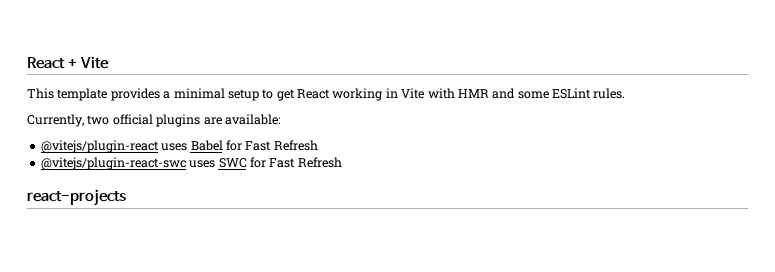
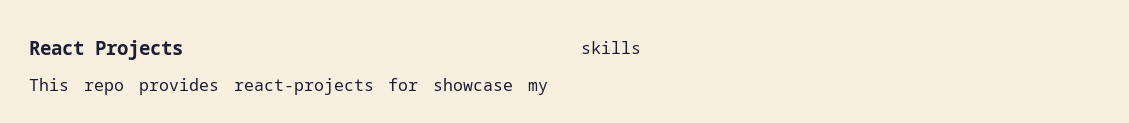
- React + Vite
+ React Projects
- This template provides a minimal setup to get React working in Vite with HMR and some ESLint rules.
- Currently, two official plugins are available:
- @vitejs/plugin-react uses Babel for Fast Refresh
- @vitejs/plugin-react-swc uses SWC for Fast Refresh
- react-projects
+ This repo provides react-projects for showcase my skills

